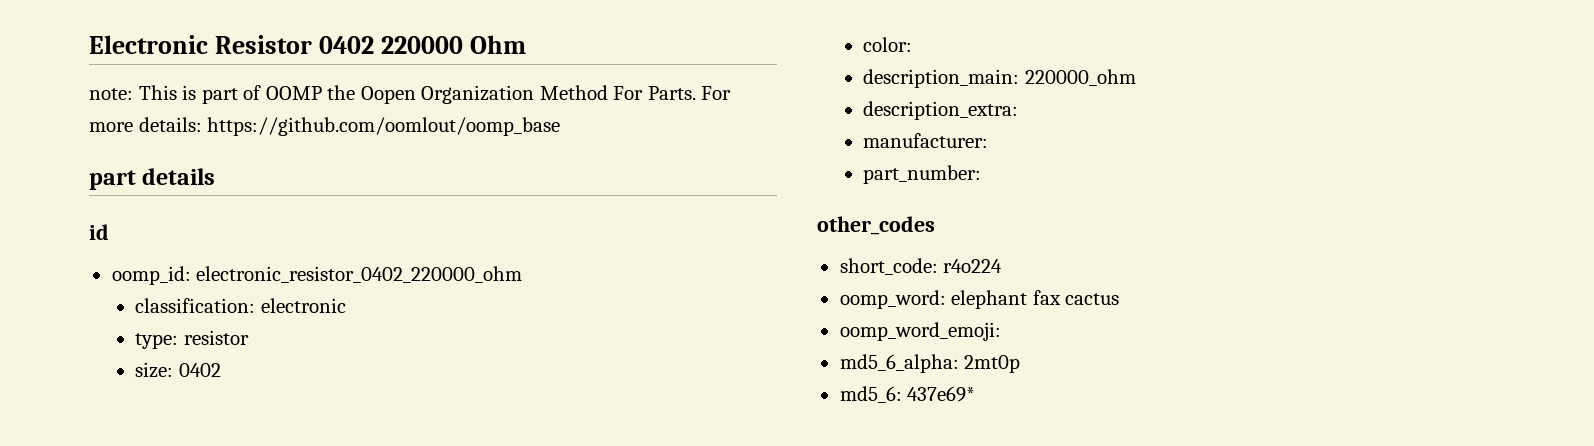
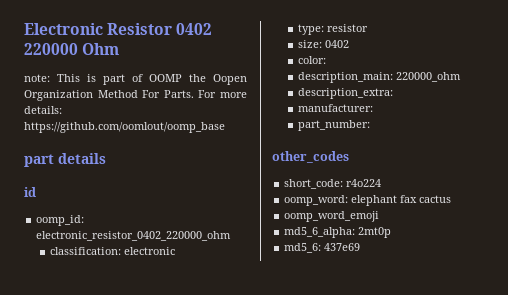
- oomp_word_emoji:
+ oomp_word_emoji
- md5_6: 437e69*
+ md5_6: 437e69

